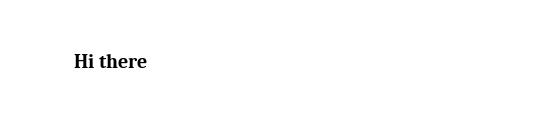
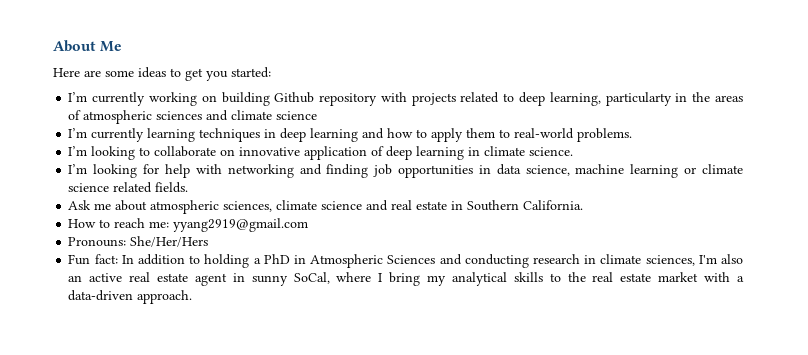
- Hi there
+ About Me
+ Here are some ideas to get you started:
+ I’m currently working on building Github repository with projects related to deep learning, particularty in the areas of atmospheric sciences and climate science
+ I’m currently learning techniques in deep learning and how to apply them to real-world problems.
+ I’m looking to collaborate on innovative application of deep learning in climate science.
+ I’m looking for help with networking and finding job opportunities in data science, machine learning or climate science related fields.
+ Ask me about atmospheric sciences, climate science and real estate in Southern California.
+ How to reach me: yyang2919@gmail.com
+ Pronouns: She/Her/Hers
+ Fun fact: In addition to holding a PhD in Atmospheric Sciences and conducting research in climate sciences, I'm also an active real estate agent in sunny SoCal, where I bring my analytical skills to the real estate market with a data-driven approach.

